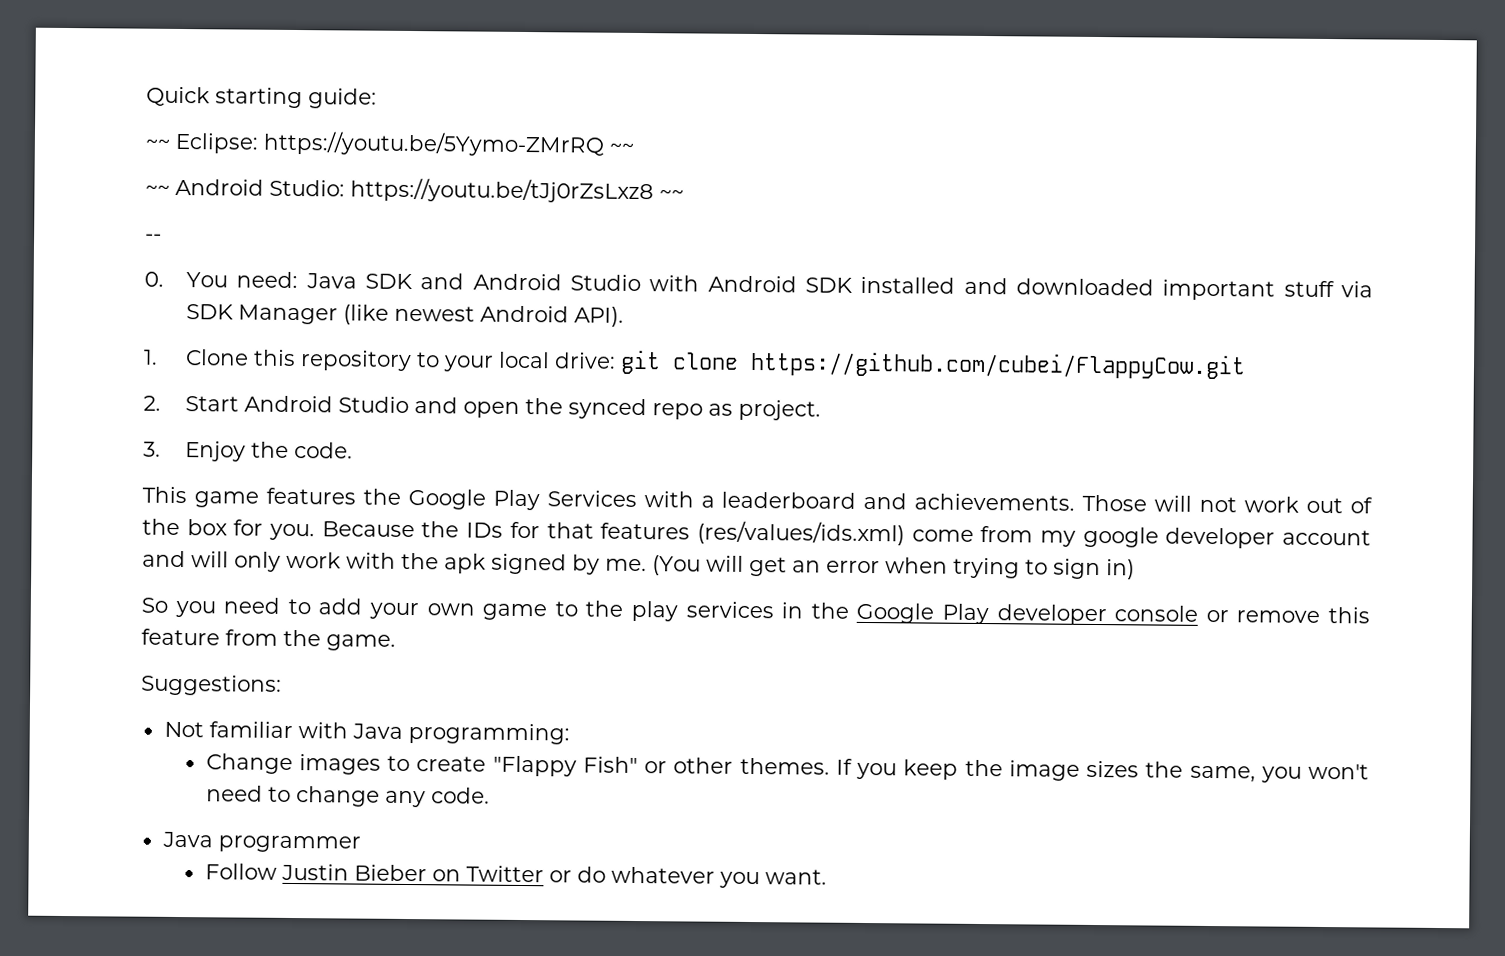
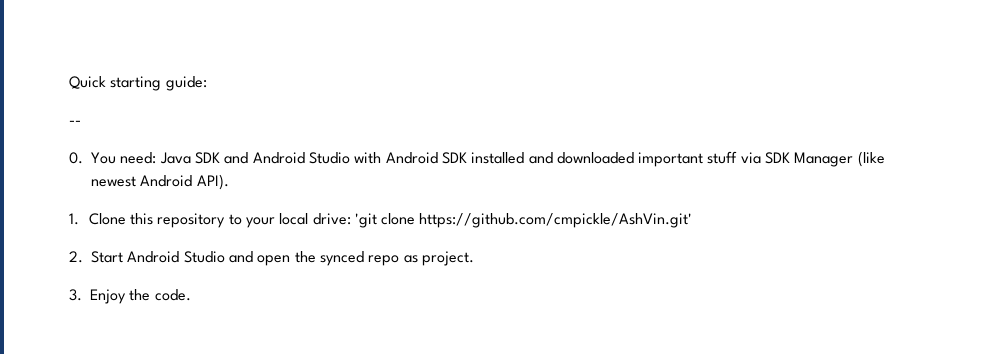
- ~~ Eclipse: https://youtu.be/5Yymo-ZMrRQ ~~
- ~~ Android Studio: https://youtu.be/tJj0rZsLxz8 ~~
- 1. Clone this repository to your local drive: git clone https://github.com/cubei/FlappyCow.git
+ 1. Clone this repository to your local drive: 'git clone https://github.com/cmpickle/AshVin.git'
- This game features the Google Play Services with a leaderboard and achievements. Those will not work out of the box for you. Because the IDs for that features (res/values/ids.xml) come from my google developer account and will only work with the apk signed by me. (You will get an error when trying to sign in)
- So you need to add your own game to the play services in the Google Play developer console or remove this feature from the game.
- Suggestions:
- Not familiar with Java programming:
- Change images to create "Flappy Fish" or other themes. If you keep the image sizes the same, you won't need to change any code.
- Java programmer
- Follow Justin Bieber on Twitter or do whatever you want.

